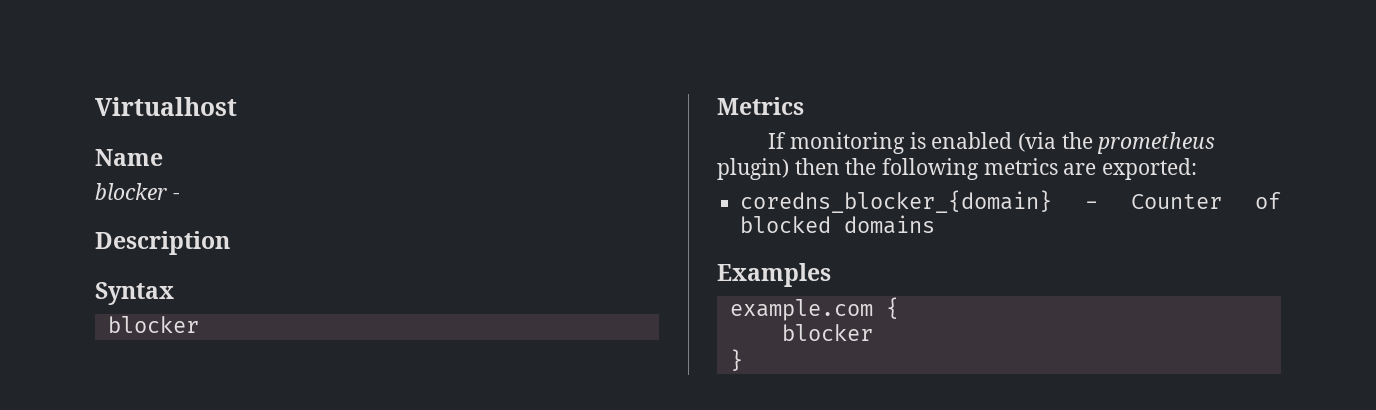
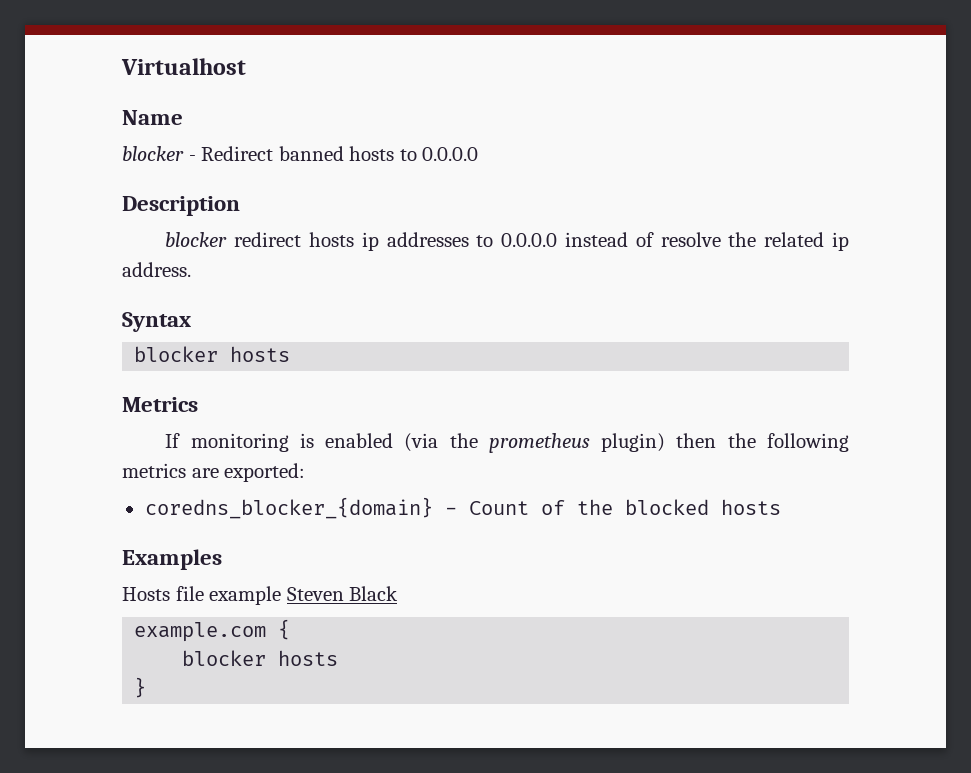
- blocker -
+ blocker - Redirect banned hosts to 0.0.0.0
  Description
+ blocker redirect hosts ip addresses to 0.0.0.0 instead of resolve the related ip address.
  Syntax
- blocker
+ blocker hosts
- coredns_blocker_{domain} - Counter of blocked domains
+ coredns_blocker_{domain} - Count of the blocked hosts
  Examples
+ Hosts file example Steven Black
  example.com {
- blocker
+ blocker hosts

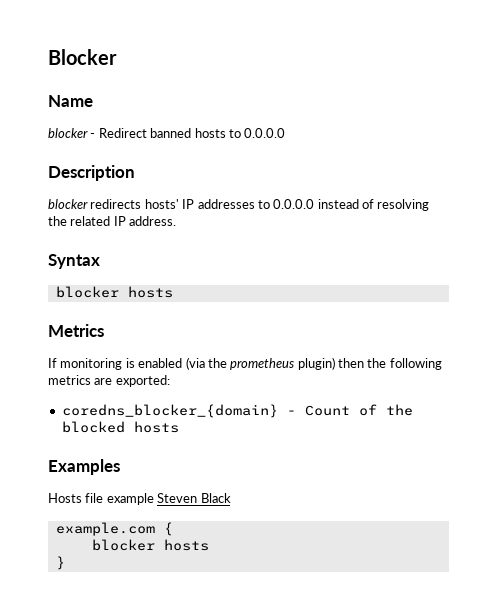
- Virtualhost
+ Blocker
- blocker redirect hosts ip addresses to 0.0.0.0 instead of resolve the related ip address.
+ blocker redirects hosts' IP addresses to 0.0.0.0 instead of resolving the related IP address.

